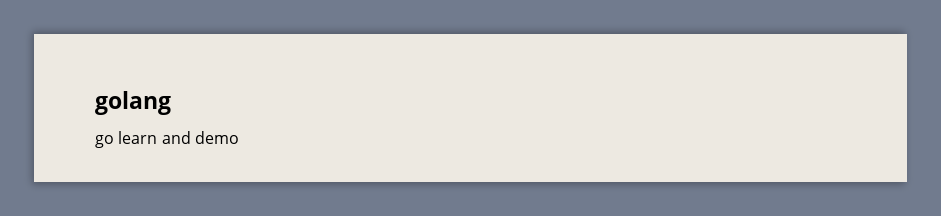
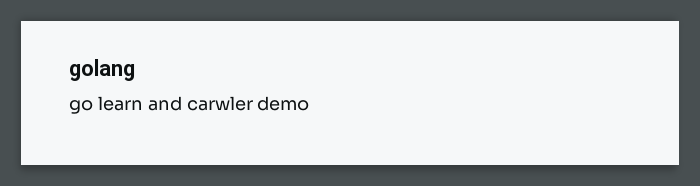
- go learn and demo
+ go learn and carwler demo

